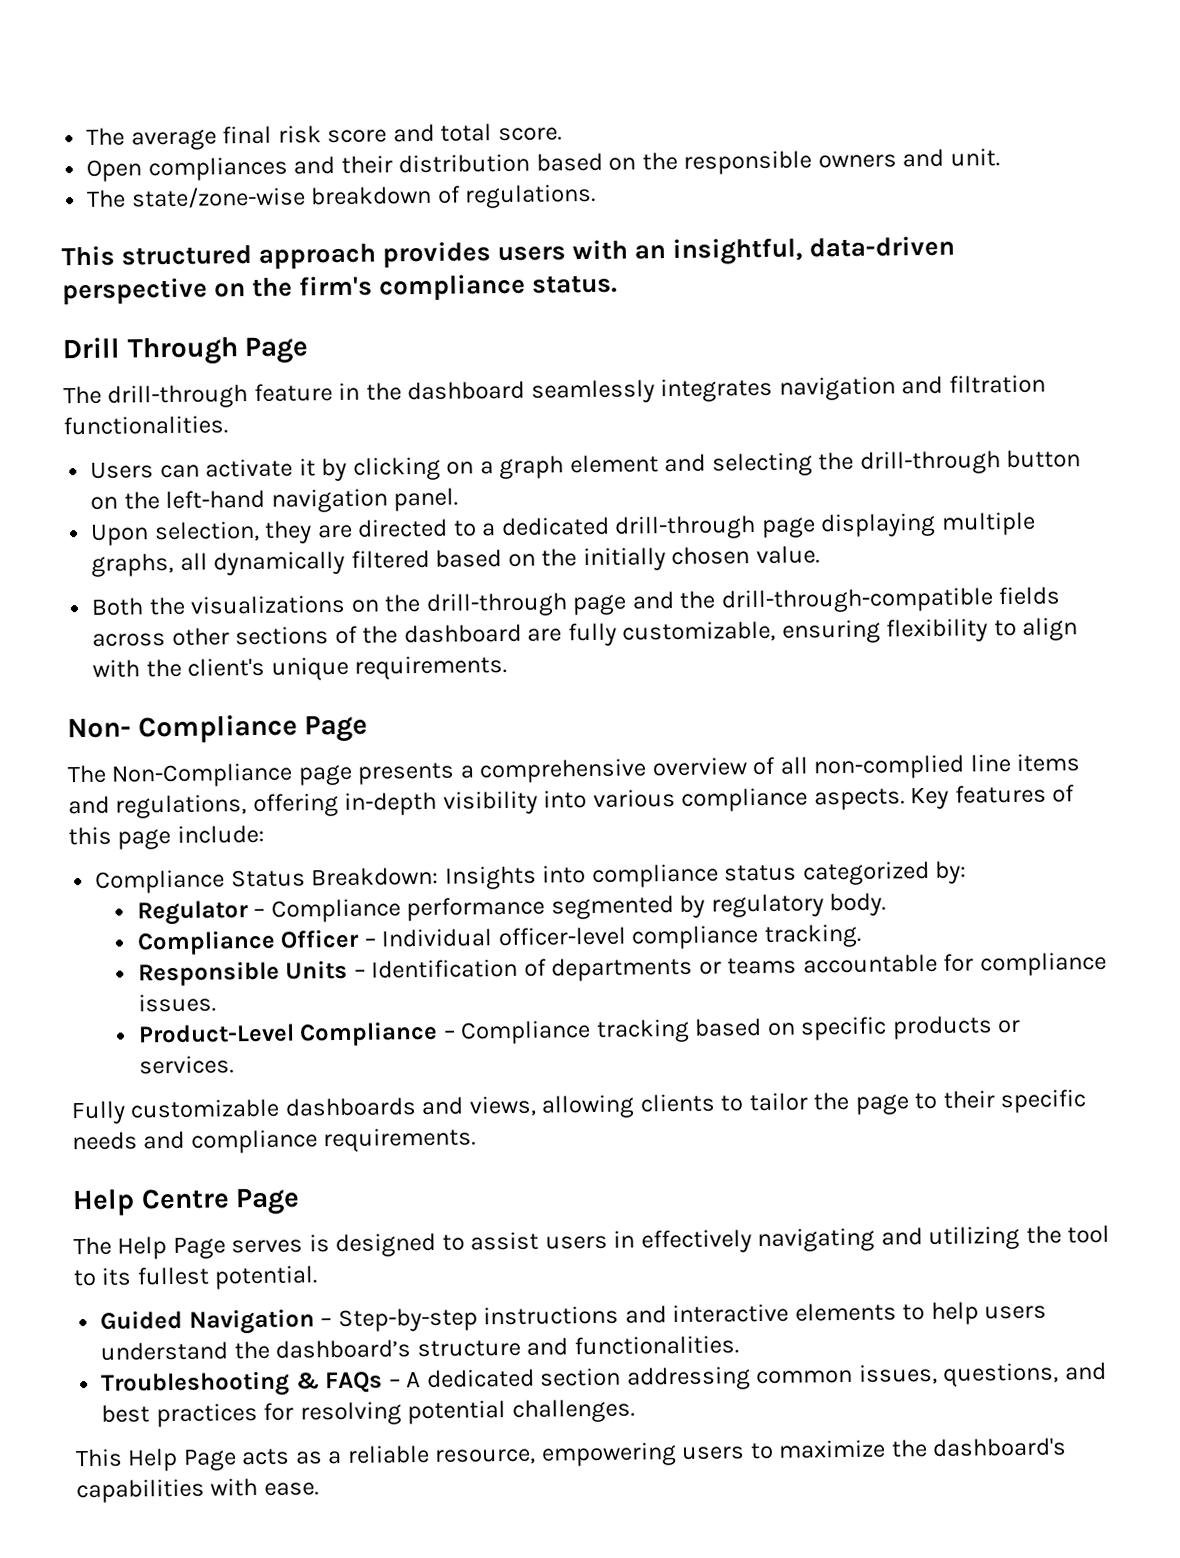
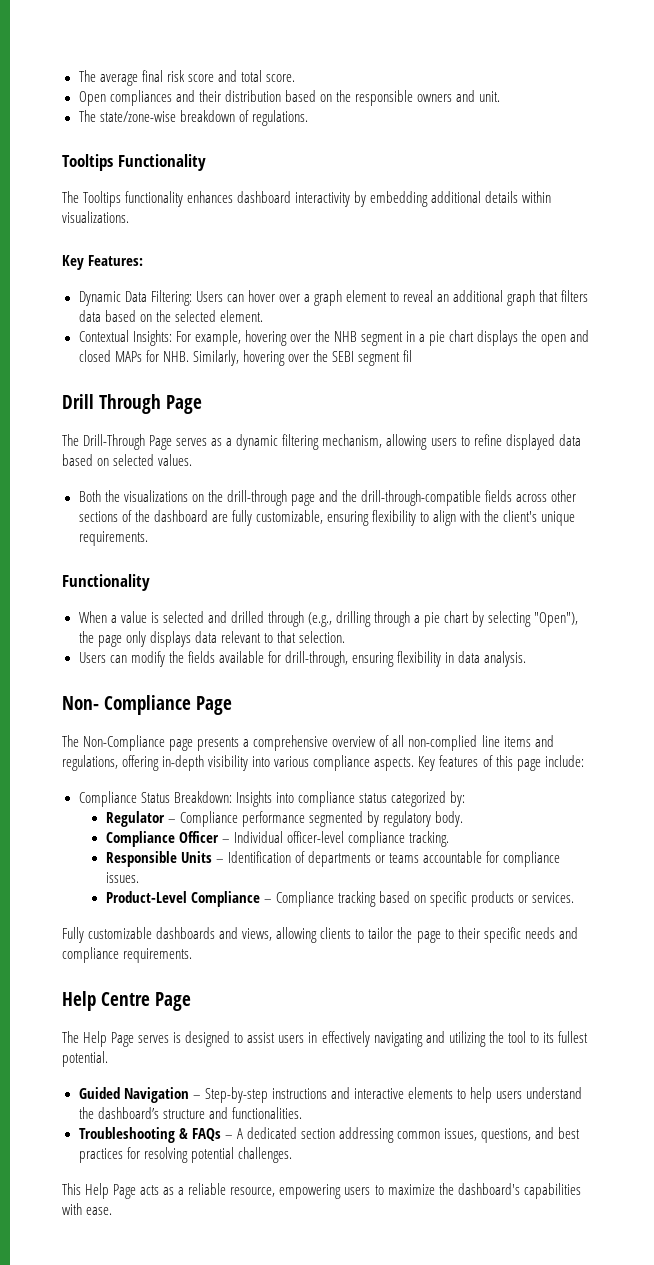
- This structured approach provides users with an insightful, data-driven perspective on the firm's compliance status.
+ Tooltips Functionality
+ The Tooltips functionality enhances dashboard interactivity by embedding additional details within visualizations.
+ Key Features:
+ Dynamic Data Filtering: Users can hover over a graph element to reveal an additional graph that filters data based on the selected element.
+ Contextual Insights: For example, hovering over the NHB segment in a pie chart displays the open and closed MAPs for NHB. Similarly, hovering over the SEBI segment fil
  Drill Through Page
- The drill-through feature in the dashboard seamlessly integrates navigation and filtration functionalities.
- Users can activate it by clicking on a graph element and selecting the drill-through button on the left-hand navigation panel.
- Upon selection, they are directed to a dedicated drill-through page displaying multiple graphs, all dynamically filtered based on the initially chosen value.
+ The Drill-Through Page serves as a dynamic filtering mechanism, allowing users to refine displayed data based on selected values.
  Both the visualizations on the drill-through page and the drill-through-compatible fields across other sections of the dashboard are fully customizable, ensuring flexibility to align with the client's unique requirements.
+ Functionality
+ When a value is selected and drilled through (e.g., drilling through a pie chart by selecting "Open"), the page only displays data relevant to that selection.
+ Users can modify the fields available for drill-through, ensuring flexibility in data analysis.

